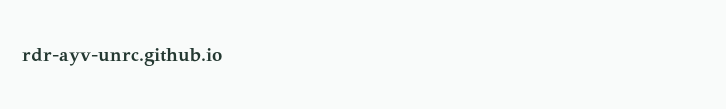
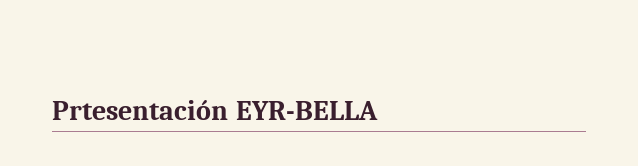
- rdr-ayv-unrc.github.io
+ Prtesentación EYR-BELLA

